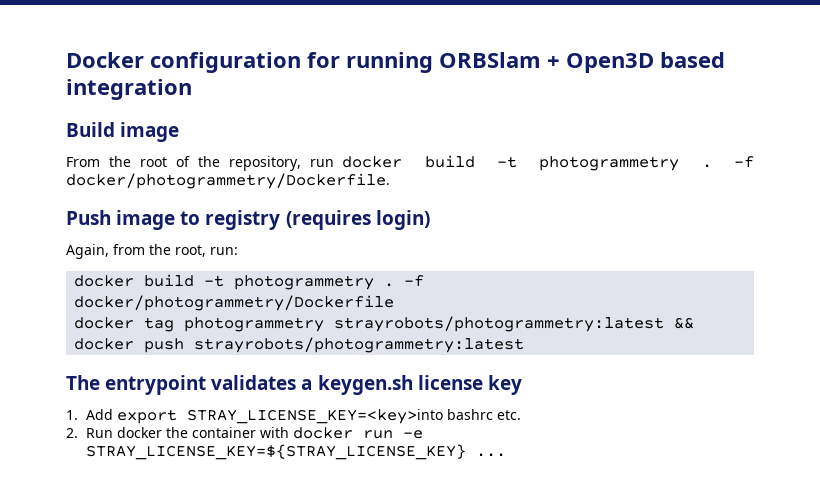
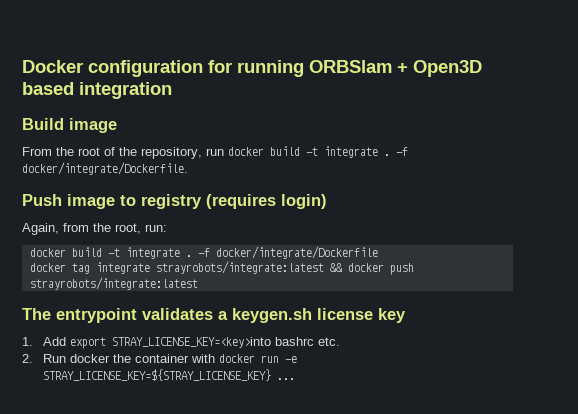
- From the root of the repository, run docker build -t photogrammetry . -f docker/photogrammetry/Dockerfile.
+ From the root of the repository, run docker build -t integrate . -f docker/integrate/Dockerfile.
- docker build -t photogrammetry . -f docker/photogrammetry/Dockerfile
+ docker build -t integrate . -f docker/integrate/Dockerfile
- docker tag photogrammetry strayrobots/photogrammetry:latest && docker push strayrobots/photogrammetry:latest
+ docker tag integrate strayrobots/integrate:latest && docker push strayrobots/integrate:latest

